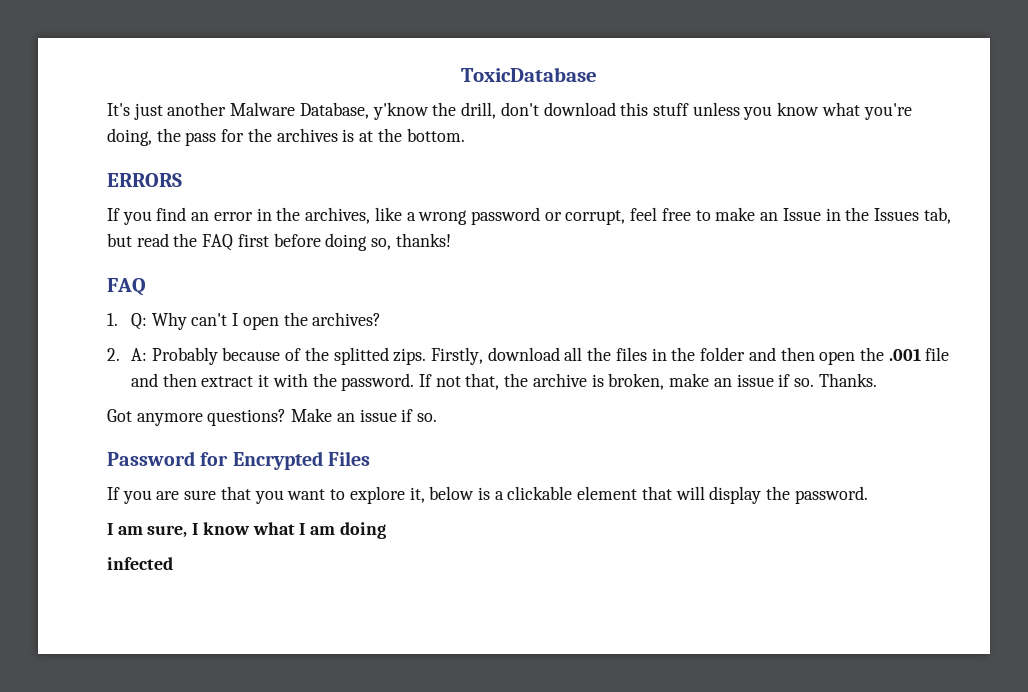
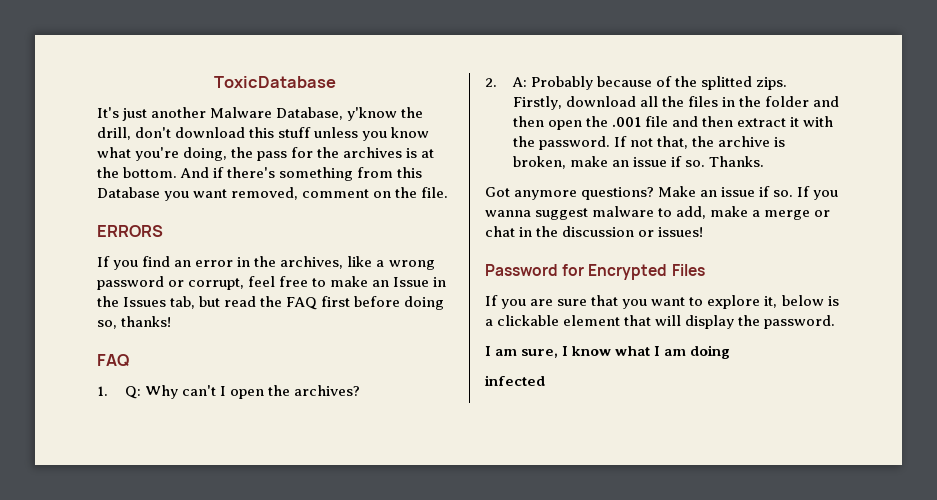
+ And if there's something from this Database you want removed, comment on the file.
+ If you wanna suggest malware to add, make a merge or chat in the discussion or issues!

